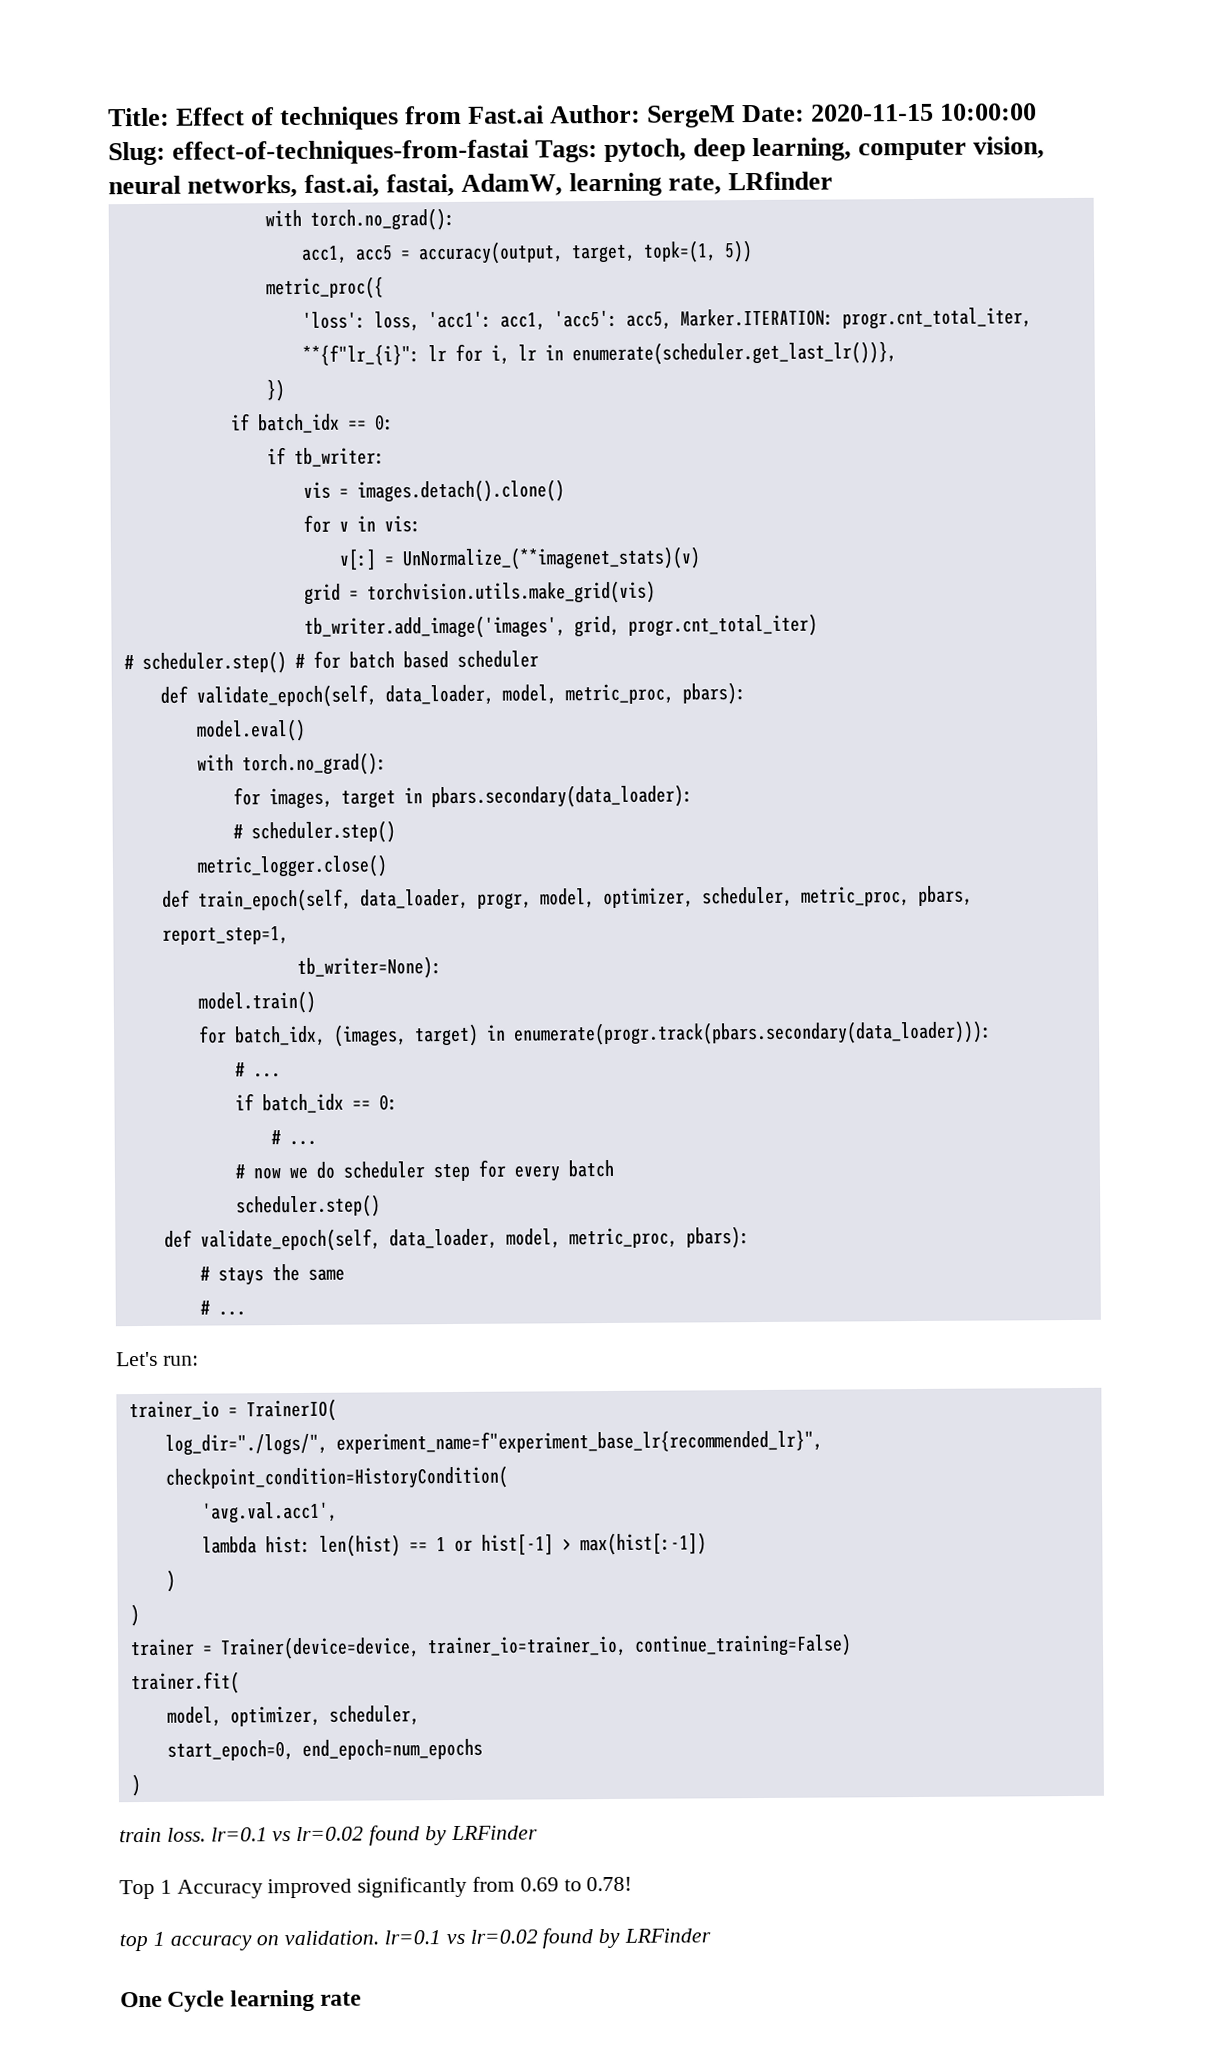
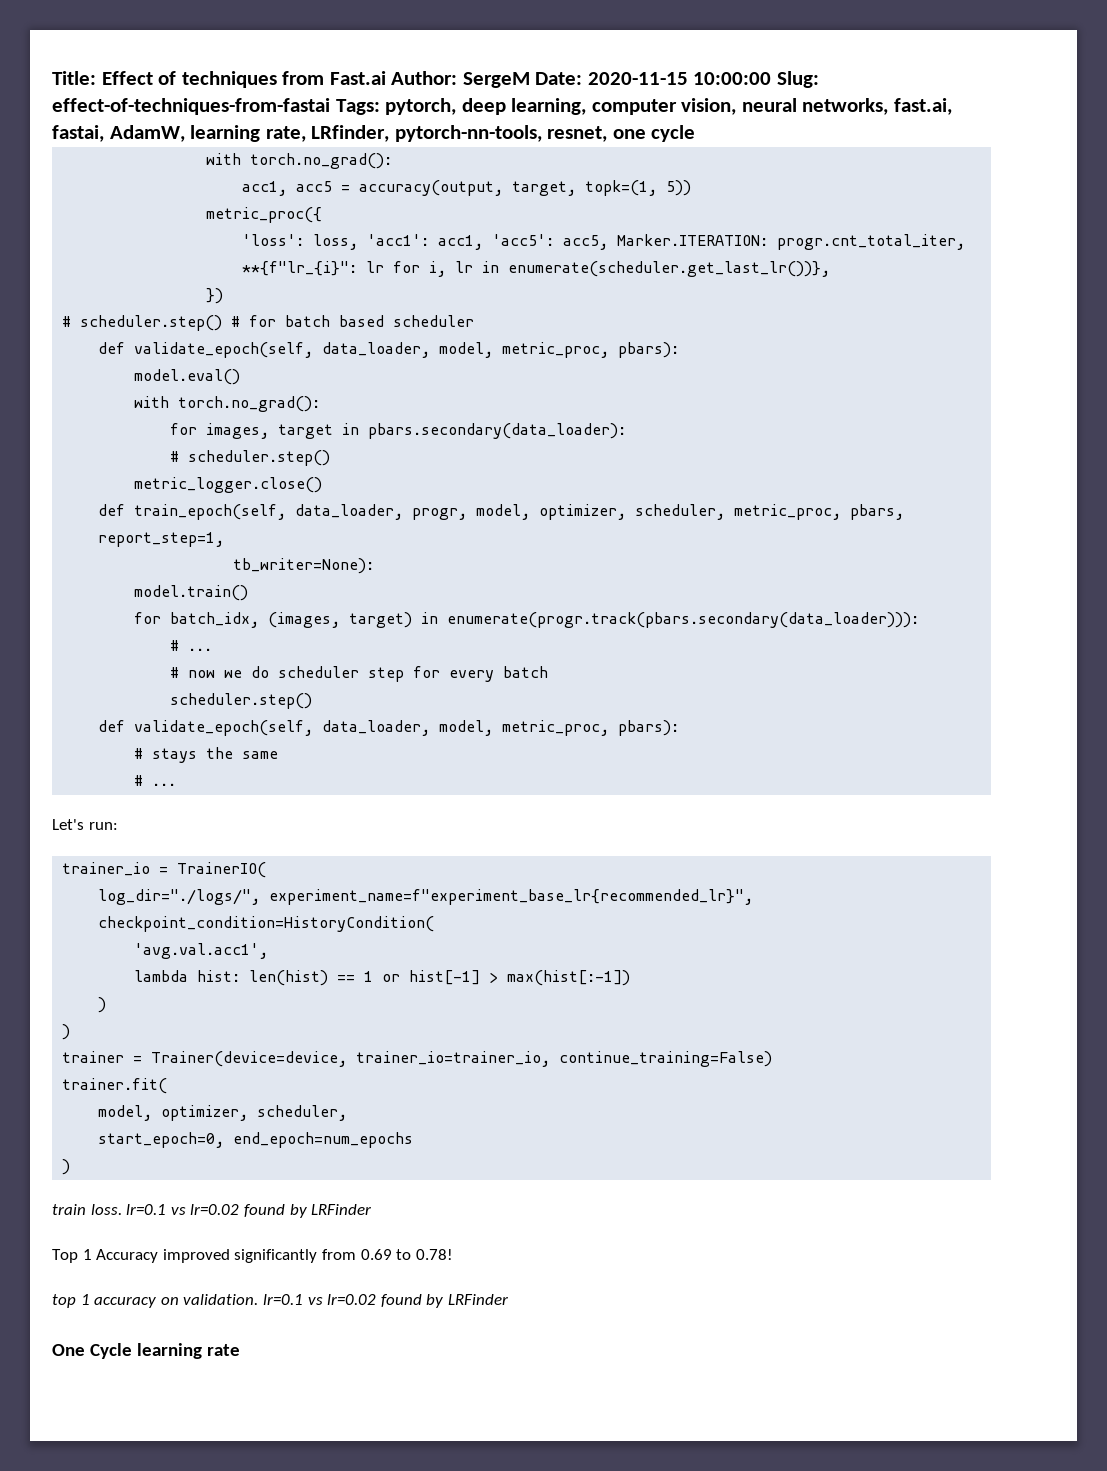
- Title: Effect of techniques from Fast.ai Author: SergeM Date: 2020-11-15 10:00:00 Slug: effect-of-techniques-from-fastai Tags: pytoch, deep learning, computer vision, neural networks, fast.ai, fastai, AdamW, learning rate, LRfinder
+ Title: Effect of techniques from Fast.ai Author: SergeM Date: 2020-11-15 10:00:00 Slug: effect-of-techniques-from-fastai Tags: pytorch, deep learning, computer vision, neural networks, fast.ai, fastai, AdamW, learning rate, LRfinder, pytorch-nn-tools, resnet, one cycle
  })
- if batch_idx == 0:
- if tb_writer:
- vis = images.detach().clone()
- for v in vis:
- v[:] = UnNormalize_(**imagenet_stats)(v)
- grid = torchvision.utils.make_grid(vis)
- tb_writer.add_image('images', grid, progr.cnt_total_iter)
  for batch_idx, (images, target) in enumerate(progr.track(pbars.secondary(data_loader))):
- # ...
- if batch_idx == 0:

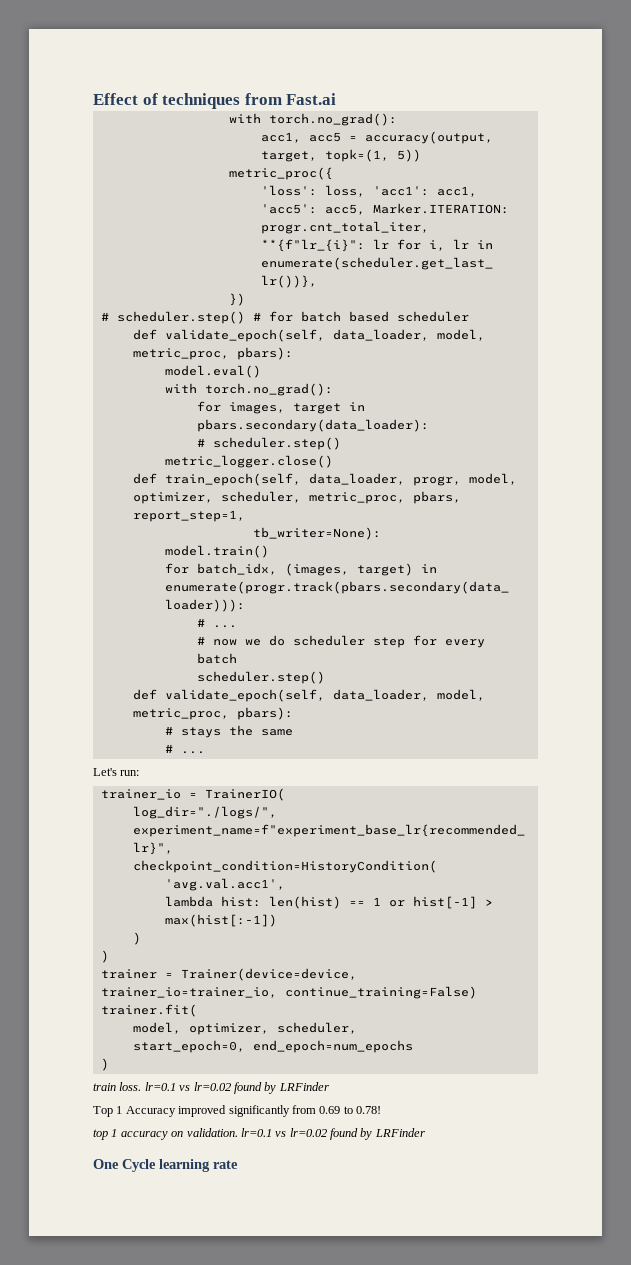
- Title: Effect of techniques from Fast.ai Author: SergeM Date: 2020-11-15 10:00:00 Slug: effect-of-techniques-from-fastai Tags: pytorch, deep learning, computer vision, neural networks, fast.ai, fastai, AdamW, learning rate, LRfinder, pytorch-nn-tools, resnet, one cycle
+ Effect of techniques from Fast.ai

